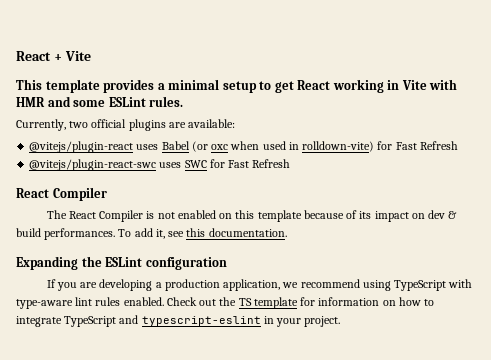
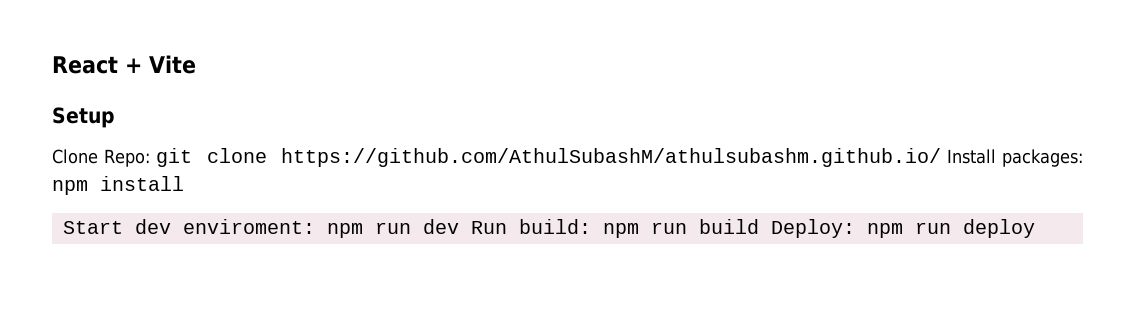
- This template provides a minimal setup to get React working in Vite with HMR and some ESLint rules.
- Currently, two official plugins are available:
- @vitejs/plugin-react uses Babel (or oxc when used in rolldown-vite) for Fast Refresh
- @vitejs/plugin-react-swc uses SWC for Fast Refresh
- React Compiler
- The React Compiler is not enabled on this template because of its impact on dev & build performances. To add it, see this documentation.
- Expanding the ESLint configuration
- If you are developing a production application, we recommend using TypeScript with type-aware lint rules enabled. Check out the TS template for information on how to integrate TypeScript and typescript-eslint in your project.
+ Setup
+ Clone Repo: git clone https://github.com/AthulSubashM/athulsubashm.github.io/ Install packages: npm install
+ Start dev enviroment: npm run dev Run build: npm run build Deploy: npm run deploy

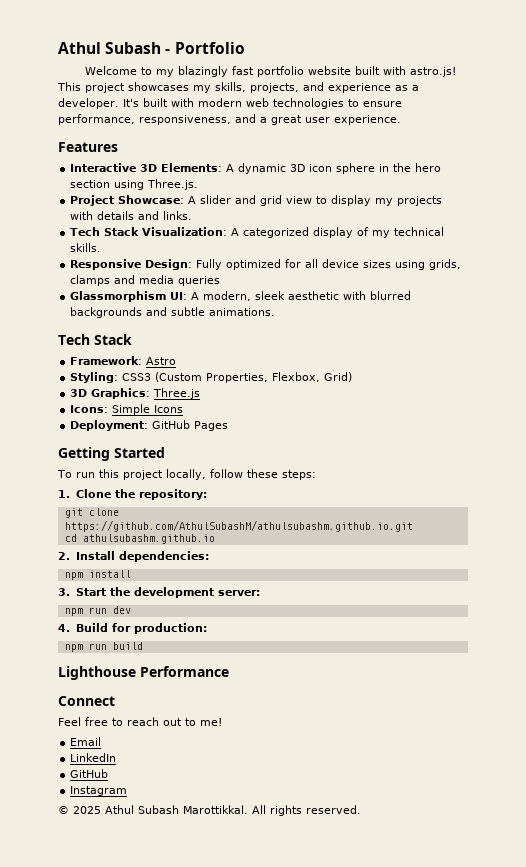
- React + Vite
- Setup
- Clone Repo: git clone https://github.com/AthulSubashM/athulsubashm.github.io/ Install packages: npm install
- Start dev enviroment: npm run dev Run build: npm run build Deploy: npm run deploy
+ Athul Subash - Portfolio
+ Welcome to my blazingly fast portfolio website built with astro.js! This project showcases my skills, projects, and experience as a developer. It's built with modern web technologies to ensure performance, responsiveness, and a great user experience.
+ Features
+ Interactive 3D Elements: A dynamic 3D icon sphere in the hero section using Three.js.
+ Project Showcase: A slider and grid view to display my projects with details and links.
+ Tech Stack Visualization: A categorized display of my technical skills.
+ Responsive Design: Fully optimized for all device sizes using grids, clamps and media queries
+ Glassmorphism UI: A modern, sleek aesthetic with blurred backgrounds and subtle animations.
+ Tech Stack
+ Framework: Astro
+ Styling: CSS3 (Custom Properties, Flexbox, Grid)
+ 3D Graphics: Three.js
+ Icons: Simple Icons
+ Deployment: GitHub Pages
+ Getting Started
+ To run this project locally, follow these steps:
+ 1. Clone the repository:
+ git clone https://github.com/AthulSubashM/athulsubashm.github.io.git
+ cd athulsubashm.github.io
+ 2. Install dependencies:
+ npm install
+ 3. Start the development server:
+ npm run dev
+ 4. Build for production:
+ npm run build
+ Lighthouse Performance
+ Connect
+ Feel free to reach out to me!
+ Email
+ LinkedIn
+ GitHub
+ Instagram
+ © 2025 Athul Subash Marottikkal. All rights reserved.

